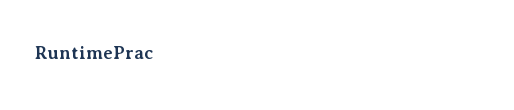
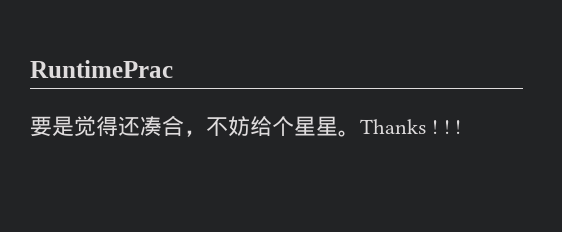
+ 要是觉得还凑合，不妨给个星星。Thanks ! ! !

